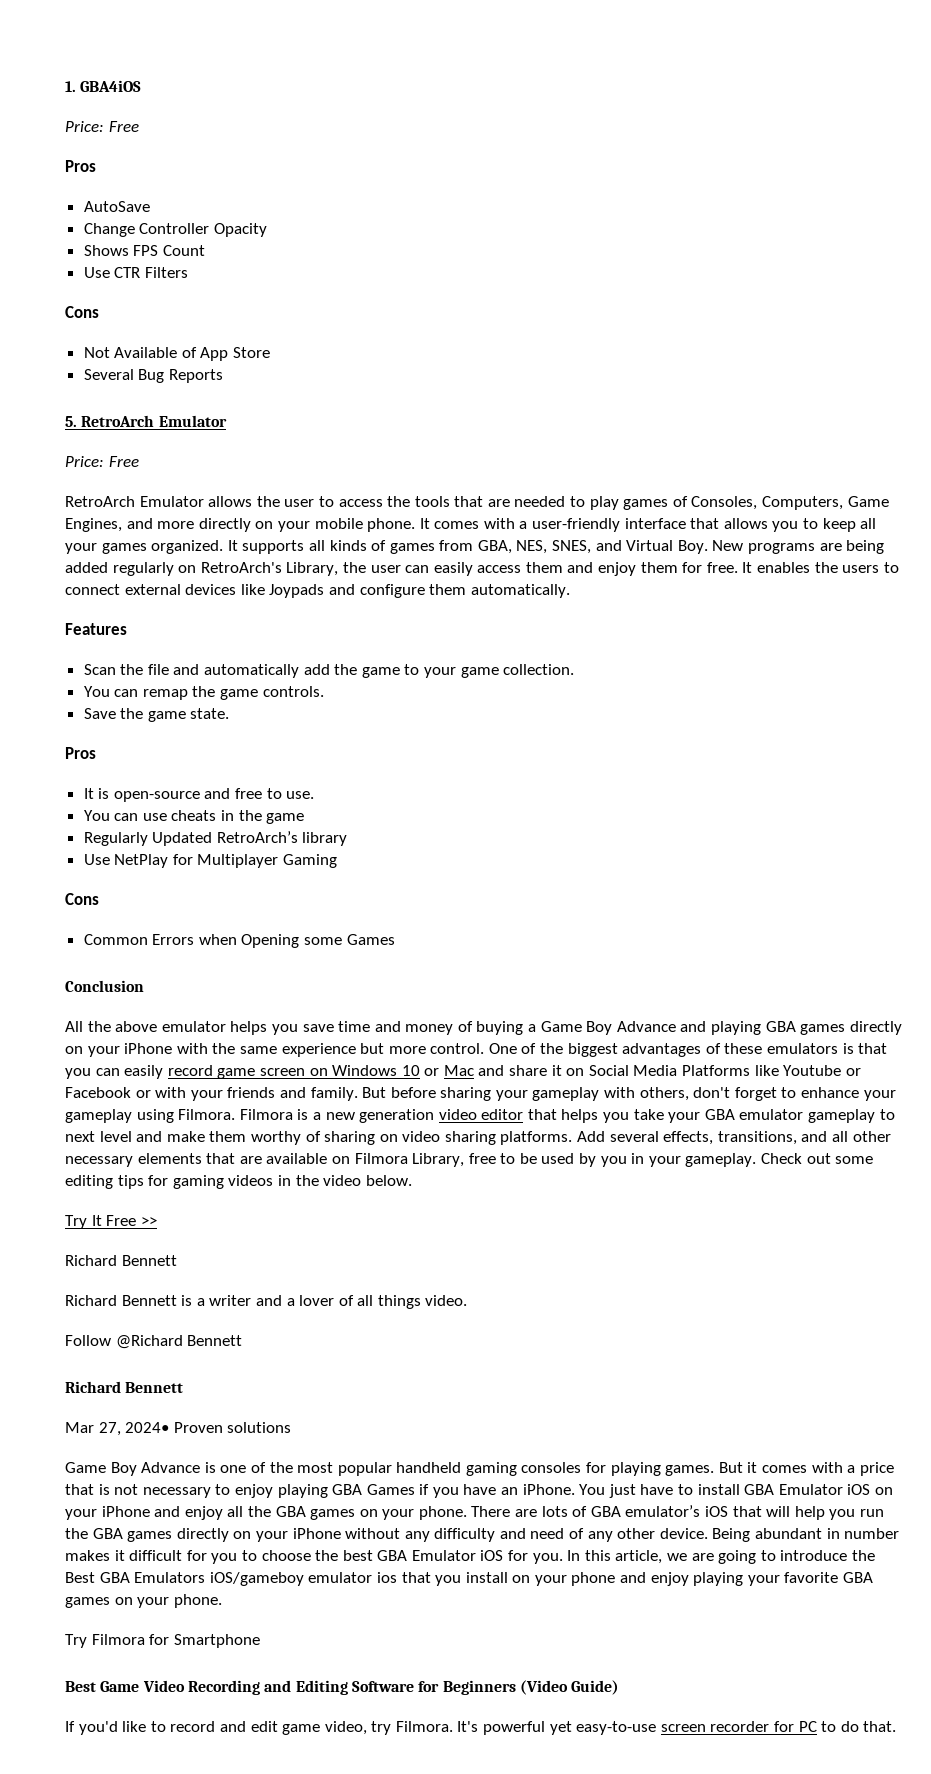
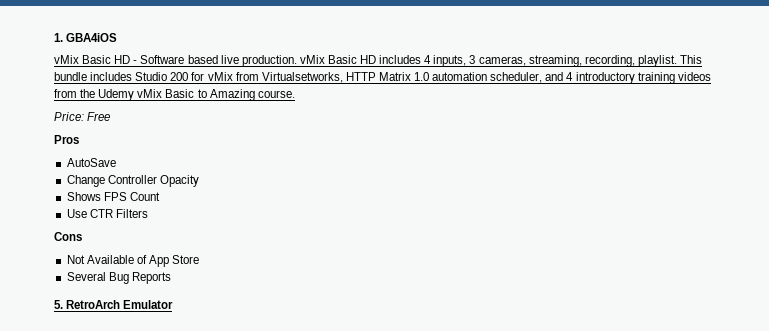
+ vMix Basic HD - Software based live production. vMix Basic HD includes 4 inputs, 3 cameras, streaming, recording, playlist. This bundle includes Studio 200 for vMix from Virtualsetworks, HTTP Matrix 1.0 automation scheduler, and 4 introductory training videos from the Udemy vMix Basic to Amazing course.
  5. RetroArch Emulator
- Price: Free
- RetroArch Emulator allows the user to access the tools that are needed to play games of Consoles, Computers, Game Engines, and more directly on your mobile phone. It comes with a user-friendly interface that allows you to keep all your games organized. It supports all kinds of games from GBA, NES, SNES, and Virtual Boy. New programs are being added regularly on RetroArch's Library, the user can easily access them and enjoy them for free. It enables the users to connect external devices like Joypads and configure them automatically.
- Features
- Scan the file and automatically add the game to your game collection.
- You can remap the game controls.
- Save the game state.
- Pros
- It is open-source and free to use.
- You can use cheats in the game
- Regularly Updated RetroArch’s library
- Use NetPlay for Multiplayer Gaming
- Cons
- Common Errors when Opening some Games
- Conclusion
- All the above emulator helps you save time and money of buying a Game Boy Advance and playing GBA games directly on your iPhone with the same experience but more control. One of the biggest advantages of these emulators is that you can easily record game screen on Windows 10 or Mac and share it on Social Media Platforms like Youtube or Facebook or with your friends and family. But before sharing your gameplay with others, don't forget to enhance your gameplay using Filmora. Filmora is a new generation video editor that helps you take your GBA emulator gameplay to next level and make them worthy of sharing on video sharing platforms. Add several effects, transitions, and all other necessary elements that are available on Filmora Library, free to be used by you in your gameplay. Check out some editing tips for gaming videos in the video below.
- Try It Free >>
- Richard Bennett
- Richard Bennett is a writer and a lover of all things video.
- Follow @Richard Bennett
- Richard Bennett
- Mar 27, 2024• Proven solutions
- Game Boy Advance is one of the most popular handheld gaming consoles for playing games. But it comes with a price that is not necessary to enjoy playing GBA Games if you have an iPhone. You just have to install GBA Emulator iOS on your iPhone and enjoy all the GBA games on your phone. There are lots of GBA emulator’s iOS that will help you run the GBA games directly on your iPhone without any difficulty and need of any other device. Being abundant in number makes it difficult for you to choose the best GBA Emulator iOS for you. In this article, we are going to introduce the Best GBA Emulators iOS/gameboy emulator ios that you install on your phone and enjoy playing your favorite GBA games on your phone.
- Try Filmora for Smartphone
- Best Game Video Recording and Editing Software for Beginners (Video Guide)
- If you'd like to record and edit game video, try Filmora. It's powerful yet easy-to-use screen recorder for PC to do that.

